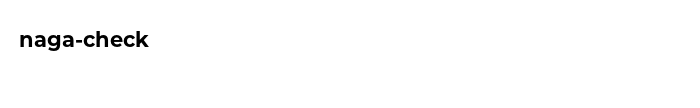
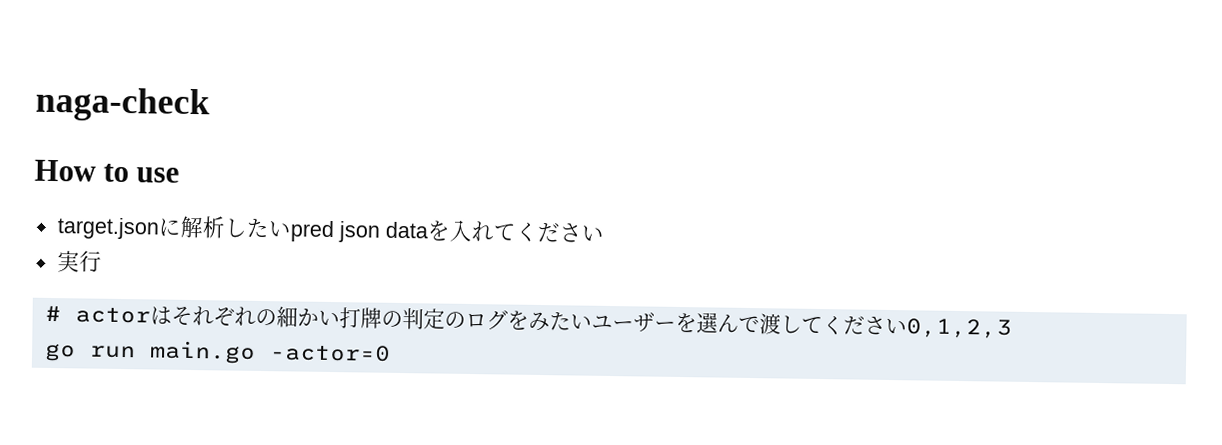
+ How to use
+ target.jsonに解析したいpred json dataを入れてください
+ 実行
+ # actorはそれぞれの細かい打牌の判定のログをみたいユーザーを選んで渡してください0,1,2,3
+ go run main.go -actor=0

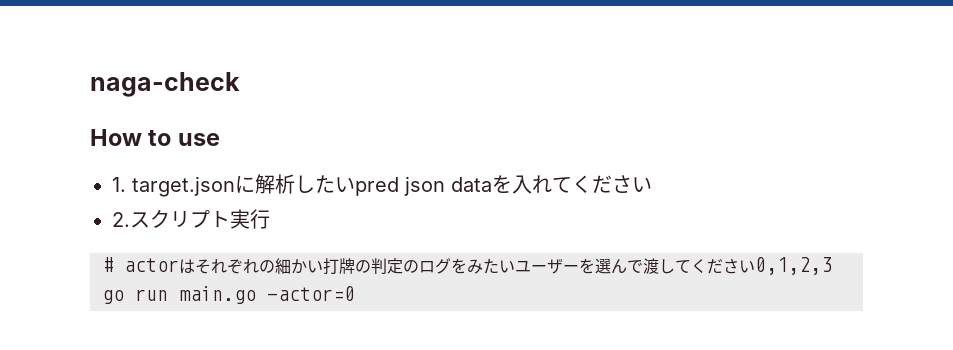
- target.jsonに解析したいpred json dataを入れてください
+ 1. target.jsonに解析したいpred json dataを入れてください
- 実行
+ 2.スクリプト実行

